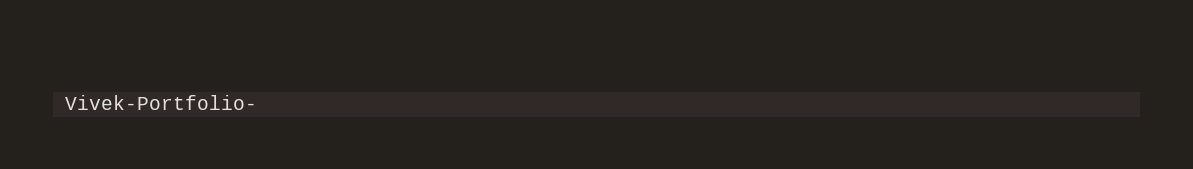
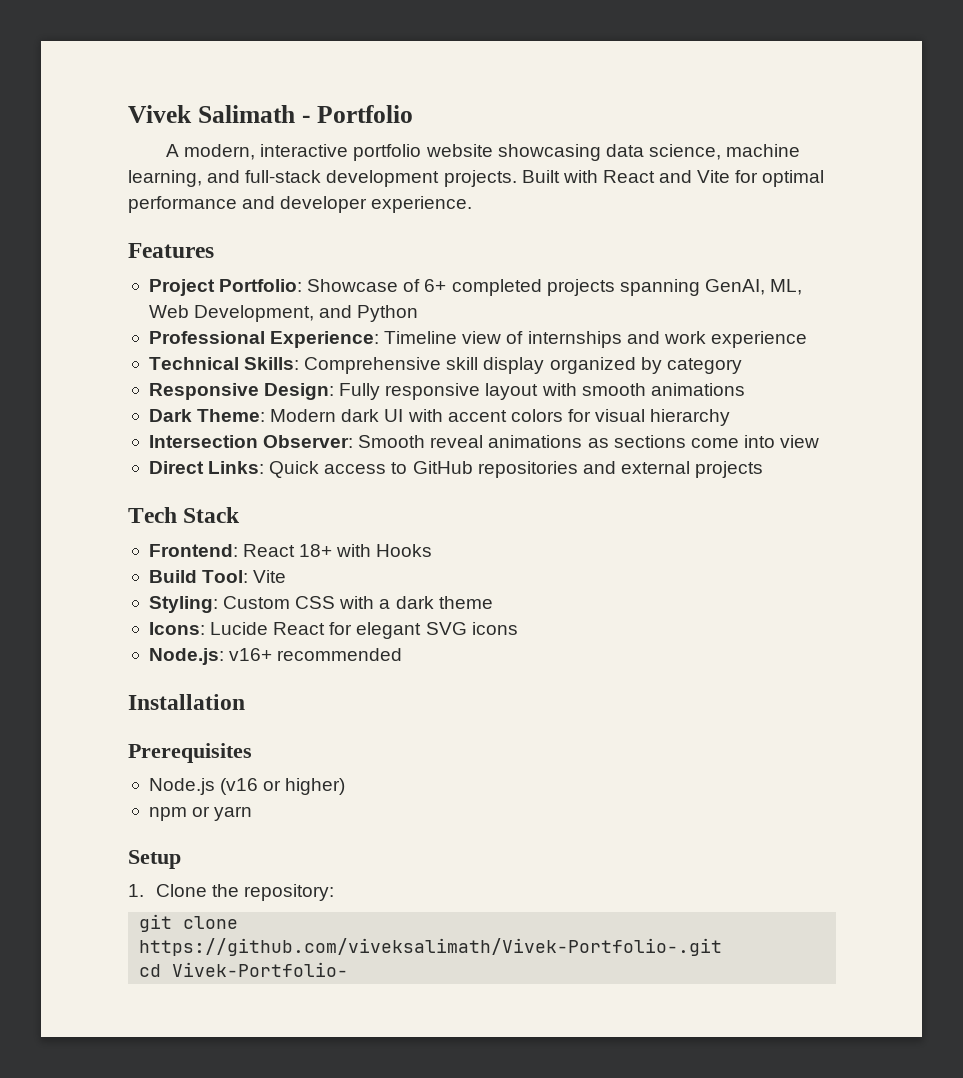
- Vivek-Portfolio-
+ Vivek Salimath - Portfolio
+ A modern, interactive portfolio website showcasing data science, machine learning, and full-stack development projects. Built with React and Vite for optimal performance and developer experience.
+ Features
+ Project Portfolio: Showcase of 6+ completed projects spanning GenAI, ML, Web Development, and Python
+ Professional Experience: Timeline view of internships and work experience
+ Technical Skills: Comprehensive skill display organized by category
+ Responsive Design: Fully responsive layout with smooth animations
+ Dark Theme: Modern dark UI with accent colors for visual hierarchy
+ Intersection Observer: Smooth reveal animations as sections come into view
+ Direct Links: Quick access to GitHub repositories and external projects
+ Tech Stack
+ Frontend: React 18+ with Hooks
+ Build Tool: Vite
+ Styling: Custom CSS with a dark theme
+ Icons: Lucide React for elegant SVG icons
+ Node.js: v16+ recommended
+ Installation
+ Prerequisites
+ Node.js (v16 or higher)
+ npm or yarn
+ Setup
+ 1. Clone the repository:
+ git clone https://github.com/viveksalimath/Vivek-Portfolio-.git
+ cd Vivek-Portfolio-

